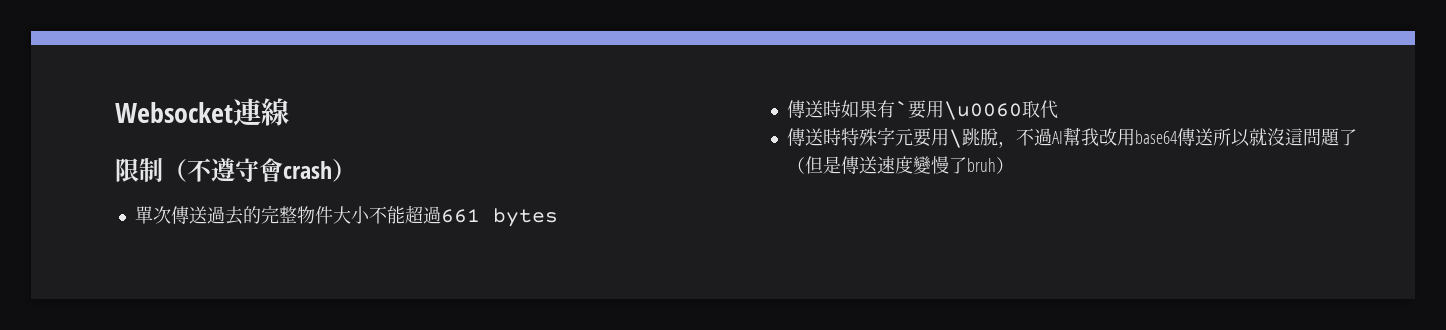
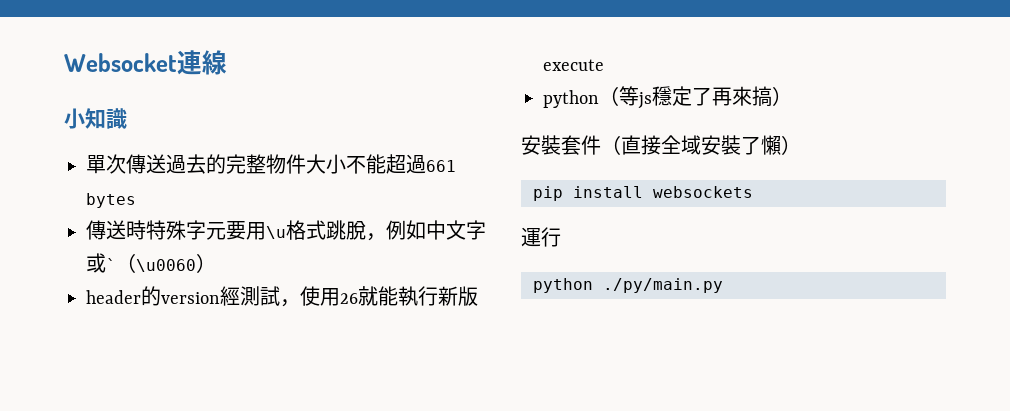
- 限制（不遵守會crash）
+ 小知識
- 傳送時如果有`要用\u0060取代
- 傳送時特殊字元要用\跳脫，不過AI幫我改用base64傳送所以就沒這問題了（但是傳送速度變慢了bruh）
+ 傳送時特殊字元要用\u格式跳脫，例如中文字或`（\u0060）
+ header的version經測試，使用26就能執行新版execute
+ python（等js穩定了再來搞）
+ 安裝套件（直接全域安裝了懶）
+ pip install websockets
+ 運行
+ python ./py/main.py

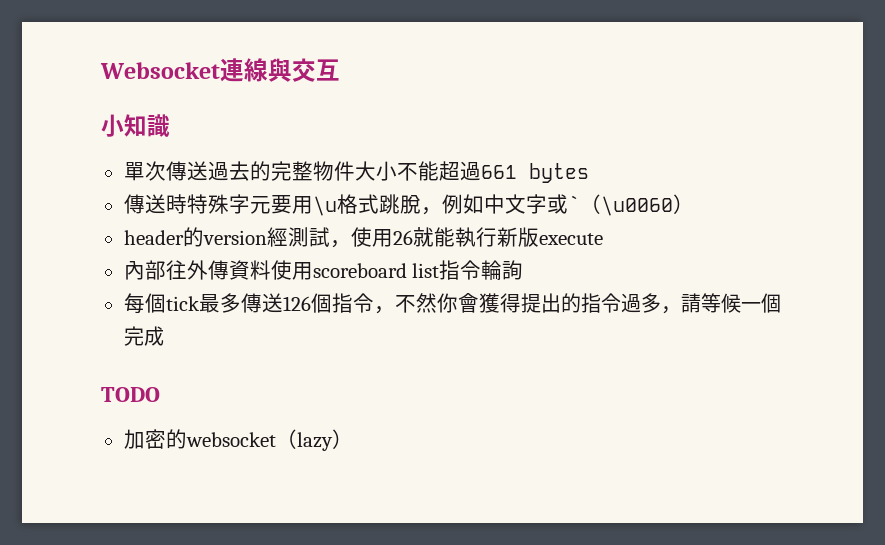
- Websocket連線
+ Websocket連線與交互
- python（等js穩定了再來搞）
- 安裝套件（直接全域安裝了懶）
- pip install websockets
- 運行
- python ./py/main.py
+ 內部往外傳資料使用scoreboard list指令輪詢
+ 每個tick最多傳送126個指令，不然你會獲得提出的指令過多，請等候一個完成
+ TODO
+ 加密的websocket（lazy）

